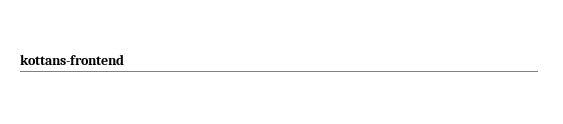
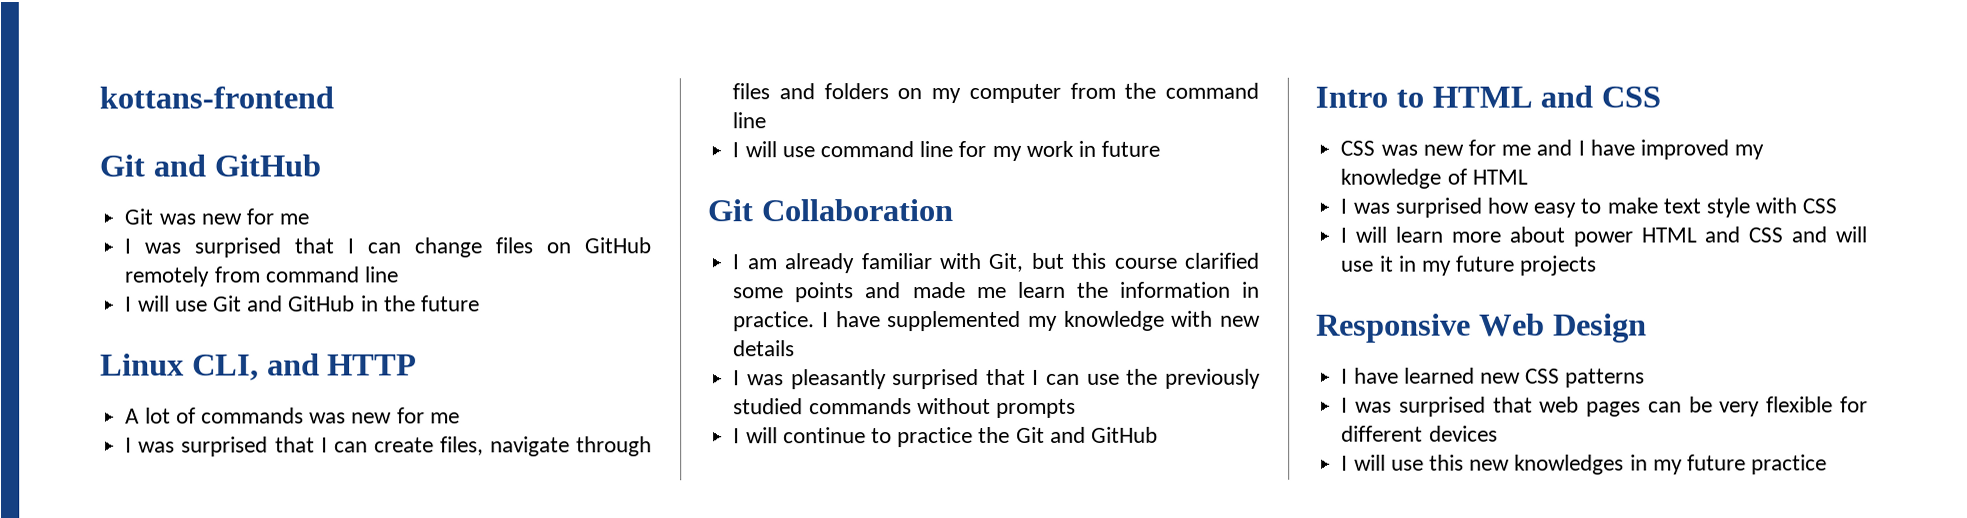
  kottans-frontend
+ Git and GitHub
+ Git was new for me
+ I was surprised that I can change files on GitHub remotely from command line
+ I will use Git and GitHub in the future
+ Linux CLI, and HTTP
+ A lot of commands was new for me
+ I was surprised that I can create files, navigate through files and folders on my computer from the command line
+ I will use command line for my work in future
+ Git Collaboration
+ I am already familiar with Git, but this course clarified some points and made me learn the information in practice. I have supplemented my knowledge with new details
+ I was pleasantly surprised that I can use the previously studied commands without prompts
+ I will continue to practice the Git and GitHub
+ Intro to HTML and CSS
+ CSS was new for me and I have improved my knowledge of HTML
+ I was surprised how easy to make text style with CSS
+ I will learn more about power HTML and CSS and will use it in my future projects
+ Responsive Web Design
+ I have learned new CSS patterns
+ I was surprised that web pages can be very flexible for different devices
+ I will use this new knowledges in my future practice

